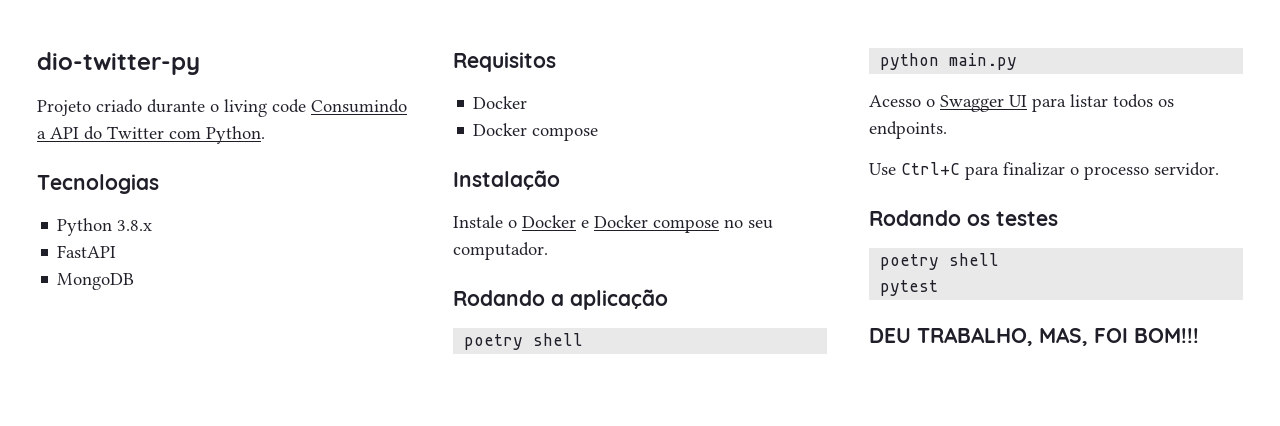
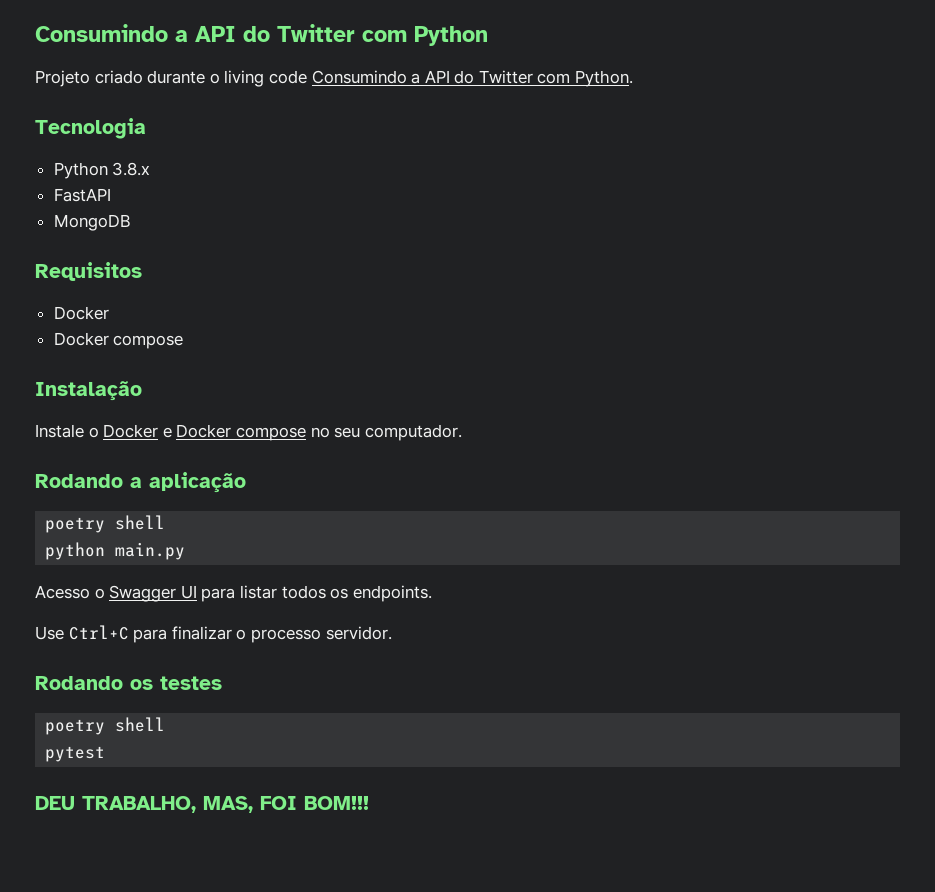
- dio-twitter-py
+ Consumindo a API do Twitter com Python
- Tecnologias
+ Tecnologia

